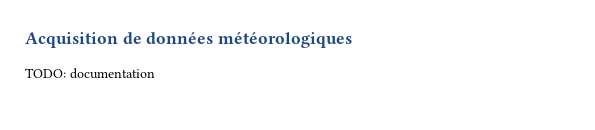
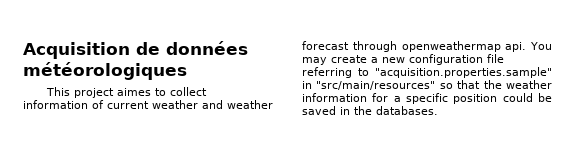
- TODO: documentation
+ This project aimes to collect information of current weather and weather forecast through openweathermap api. You may create a new configuration file referring to "acquisition.properties.sample" in "src/main/resources" so that the weather information for a specific position could be saved in the databases.

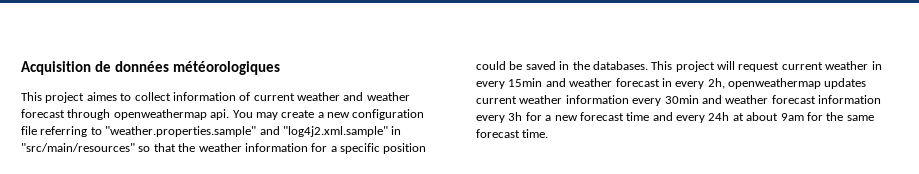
- You may create a new configuration file referring to "acquisition.properties.sample" in "src/main/resources" so that the weather information for a specific position could be saved in the databases.
+ You may create a new configuration file referring to "weather.properties.sample" and "log4j2.xml.sample" in "src/main/resources" so that the weather information for a specific position could be saved in the databases.
+ This project will request current weather in every 15min and weather forecast in every 2h, openweathermap updates current weather information every 30min and weather forecast information every 3h for a new forecast time and every 24h at about 9am for the same forecast time.

